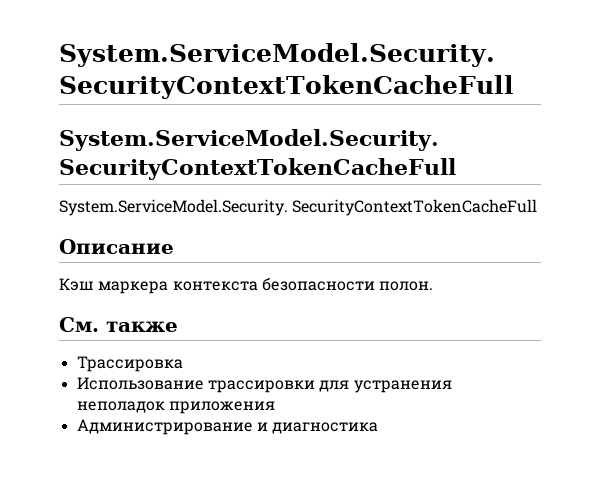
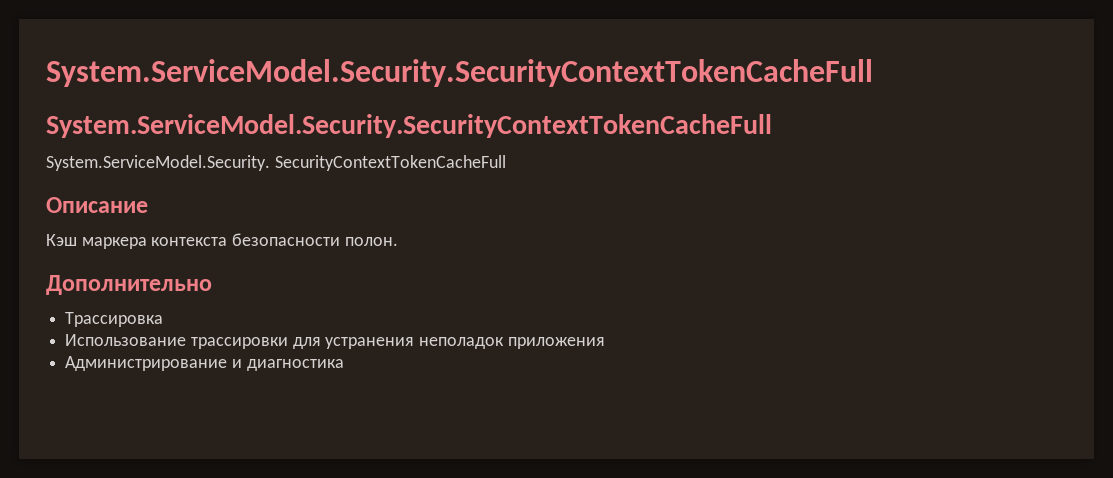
- См. также
+ Дополнительно

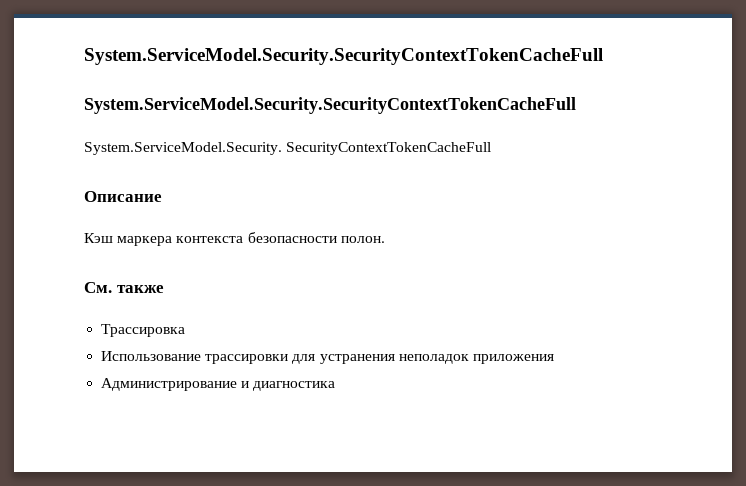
- Дополнительно
+ См. также

